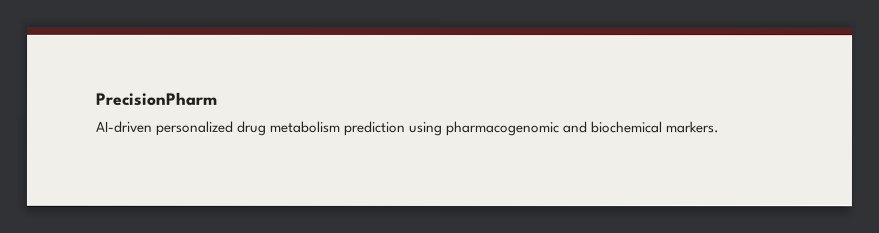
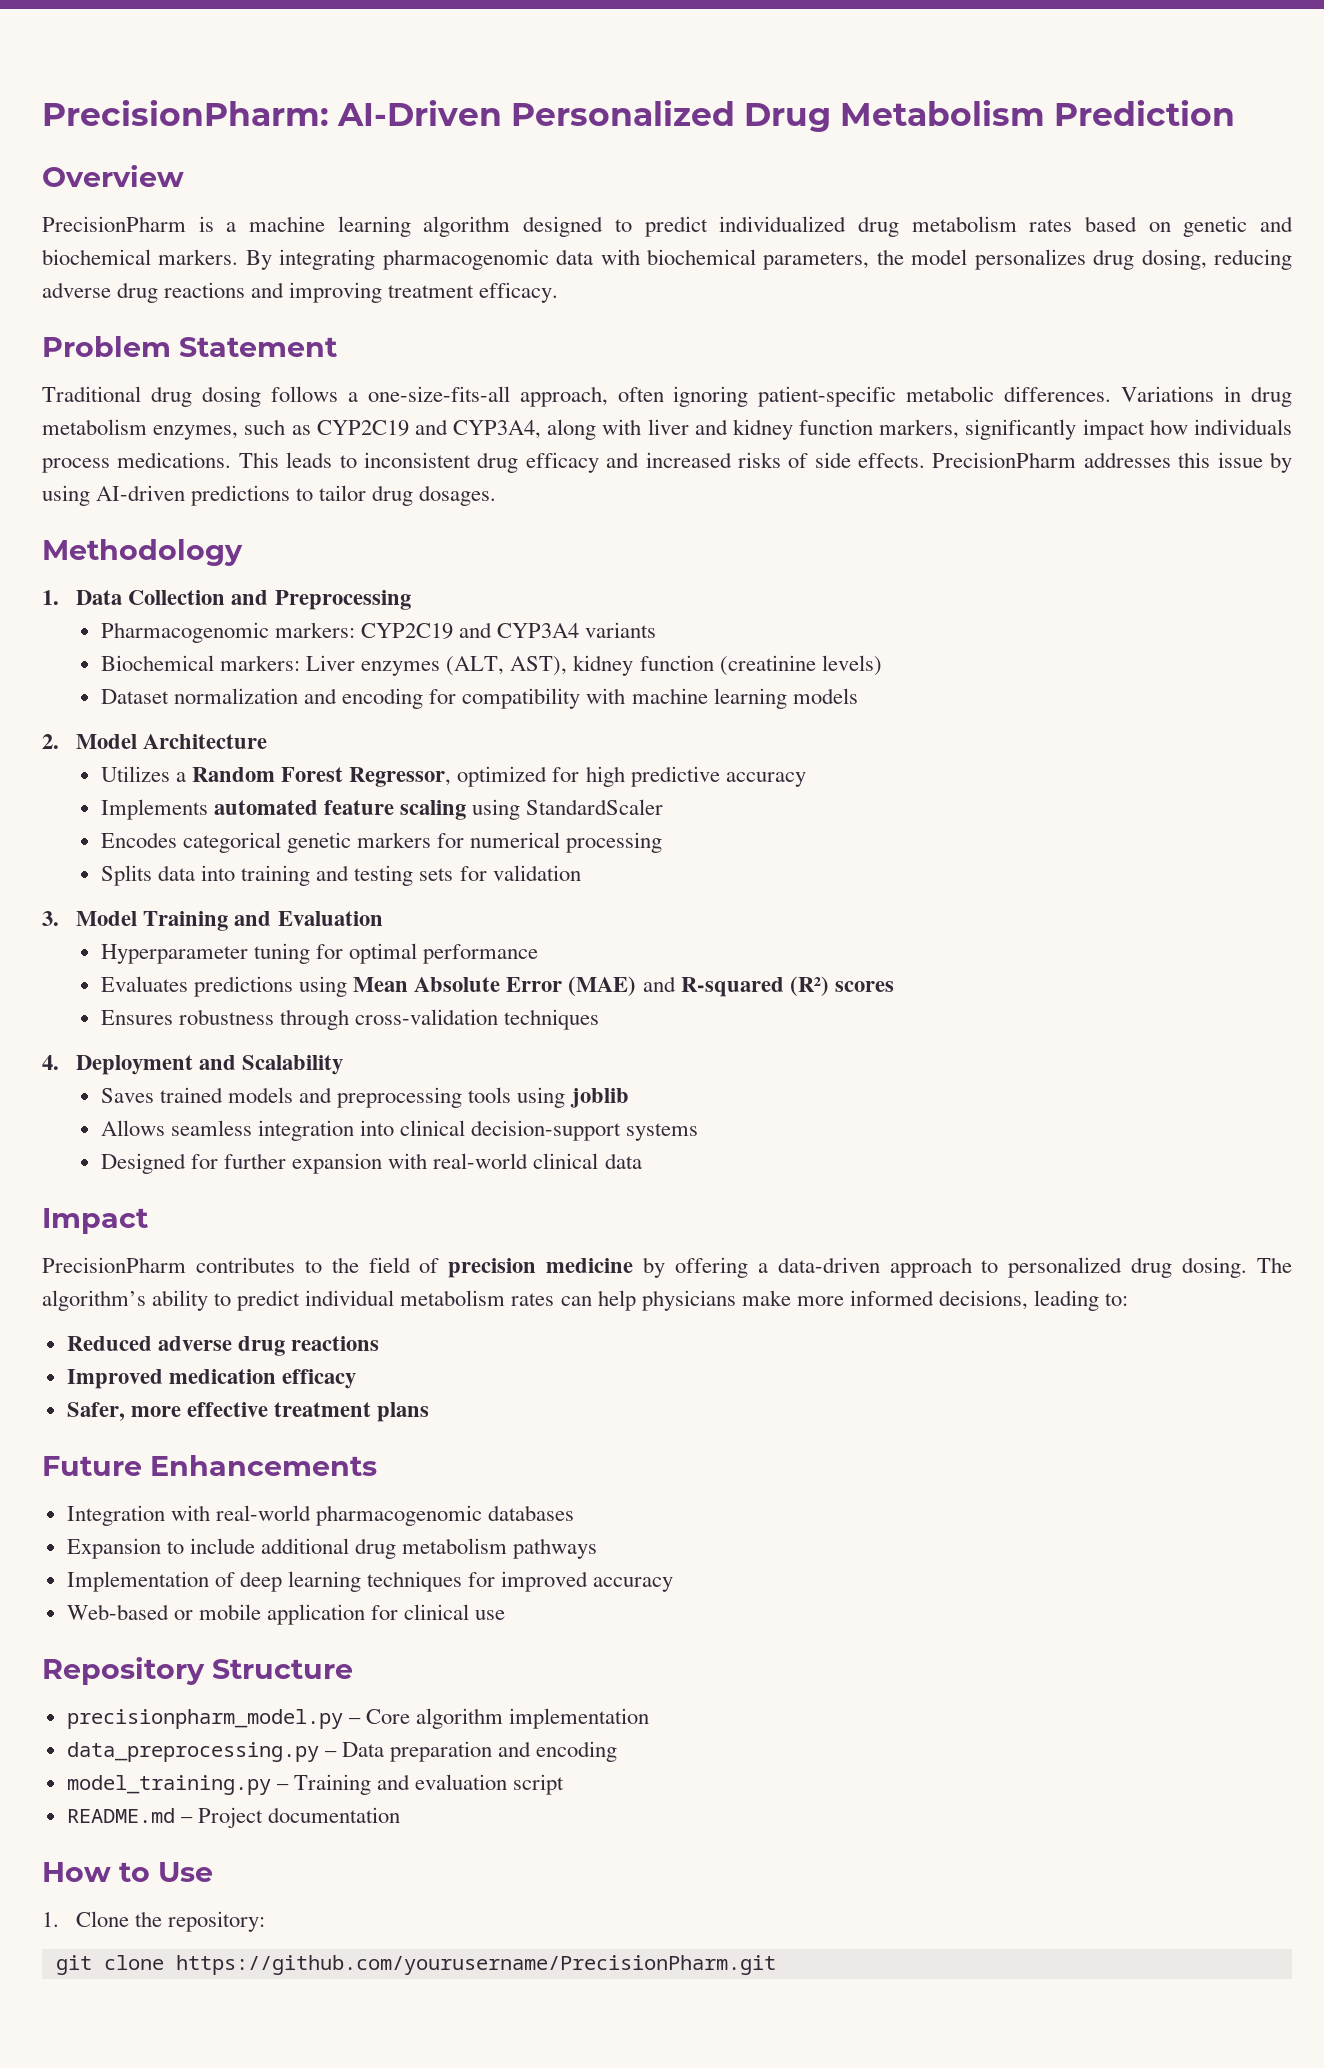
- PrecisionPharm
- AI-driven personalized drug metabolism prediction using pharmacogenomic and biochemical markers.
+ PrecisionPharm: AI-Driven Personalized Drug Metabolism Prediction
+ Overview
+ PrecisionPharm is a machine learning algorithm designed to predict individualized drug metabolism rates based on genetic and biochemical markers. By integrating pharmacogenomic data with biochemical parameters, the model personalizes drug dosing, reducing adverse drug reactions and improving treatment efficacy.
+ Problem Statement
+ Traditional drug dosing follows a one-size-fits-all approach, often ignoring patient-specific metabolic differences. Variations in drug metabolism enzymes, such as CYP2C19 and CYP3A4, along with liver and kidney function markers, significantly impact how individuals process medications. This leads to inconsistent drug efficacy and increased risks of side effects. PrecisionPharm addresses this issue by using AI-driven predictions to tailor drug dosages.
+ Methodology
+ 1. Data Collection and Preprocessing
+ Pharmacogenomic markers: CYP2C19 and CYP3A4 variants
+ Biochemical markers: Liver enzymes (ALT, AST), kidney function (creatinine levels)
+ Dataset normalization and encoding for compatibility with machine learning models
+ 2. Model Architecture
+ Utilizes a Random Forest Regressor, optimized for high predictive accuracy
+ Implements automated feature scaling using StandardScaler
+ Encodes categorical genetic markers for numerical processing
+ Splits data into training and testing sets for validation
+ 3. Model Training and Evaluation
+ Hyperparameter tuning for optimal performance
+ Evaluates predictions using Mean Absolute Error (MAE) and R-squared (R²) scores
+ Ensures robustness through cross-validation techniques
+ 4. Deployment and Scalability
+ Saves trained models and preprocessing tools using joblib
+ Allows seamless integration into clinical decision-support systems
+ Designed for further expansion with real-world clinical data
+ Impact
+ PrecisionPharm contributes to the field of precision medicine by offering a data-driven approach to personalized drug dosing. The algorithm’s ability to predict individual metabolism rates can help physicians make more informed decisions, leading to:
+ Reduced adverse drug reactions
+ Improved medication efficacy
+ Safer, more effective treatment plans
+ Future Enhancements
+ Integration with real-world pharmacogenomic databases
+ Expansion to include additional drug metabolism pathways
+ Implementation of deep learning techniques for improved accuracy
+ Web-based or mobile application for clinical use
+ Repository Structure
+ precisionpharm_model.py – Core algorithm implementation
+ data_preprocessing.py – Data preparation and encoding
+ model_training.py – Training and evaluation script
+ README.md – Project documentation
+ How to Use
+ 1. Clone the repository:
+ git clone https://github.com/yourusername/PrecisionPharm.git

